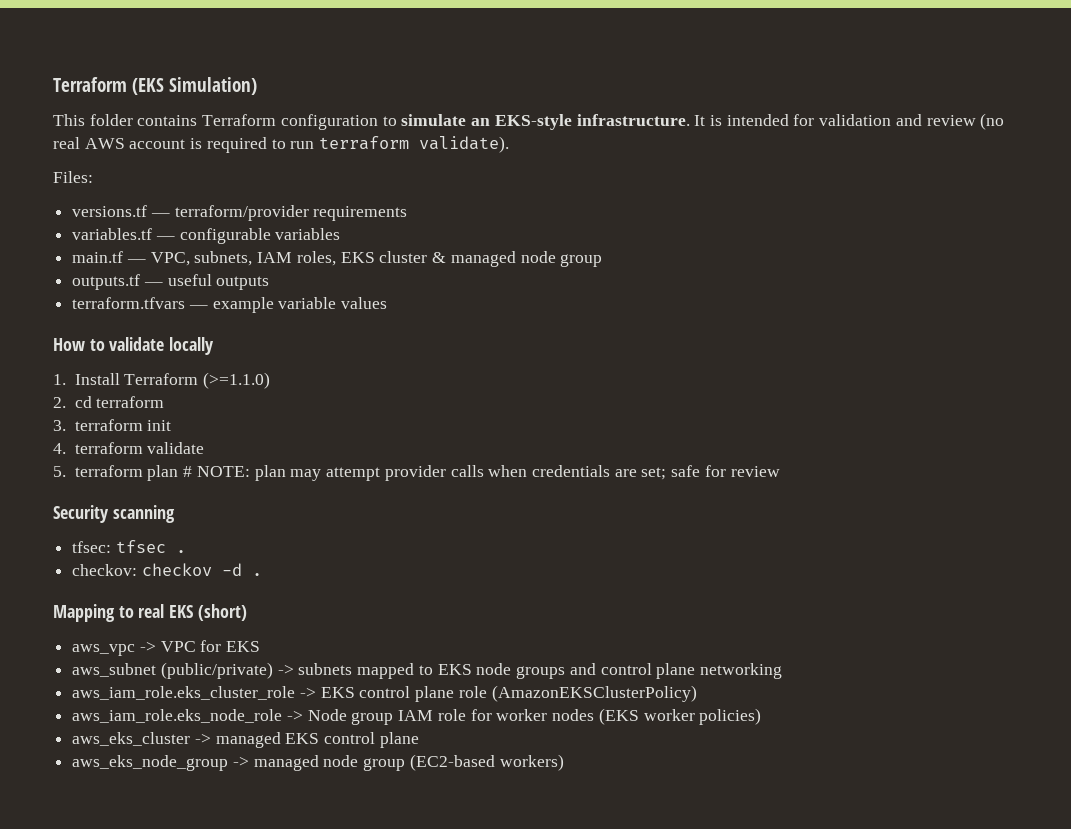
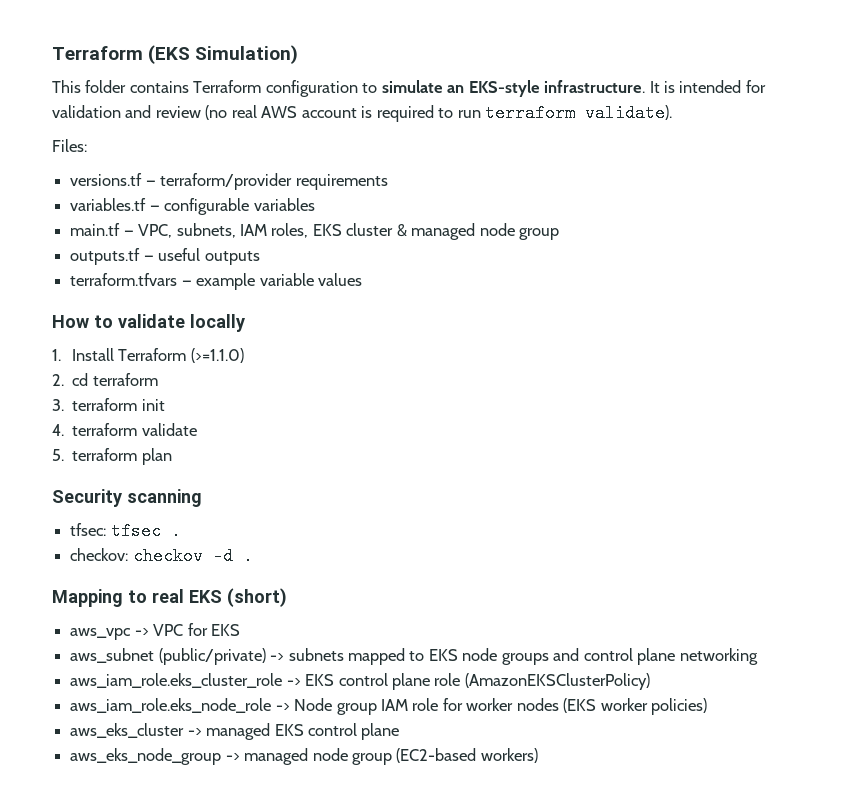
- 5. terraform plan # NOTE: plan may attempt provider calls when credentials are set; safe for review
+ 5. terraform plan

